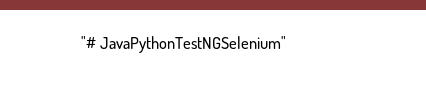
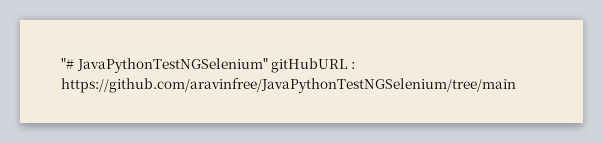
- "# JavaPythonTestNGSelenium"
+ "# JavaPythonTestNGSelenium" gitHubURL : https://github.com/aravinfree/JavaPythonTestNGSelenium/tree/main

